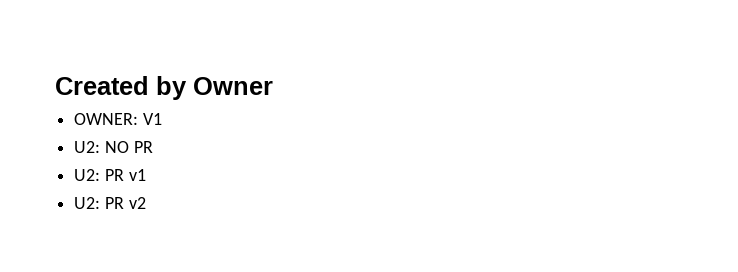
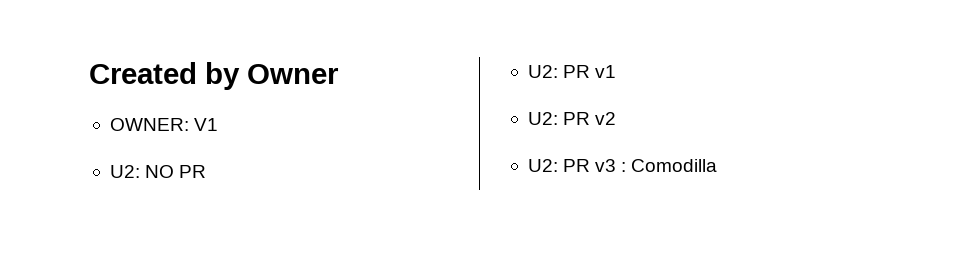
+ U2: PR v3 : Comodilla

